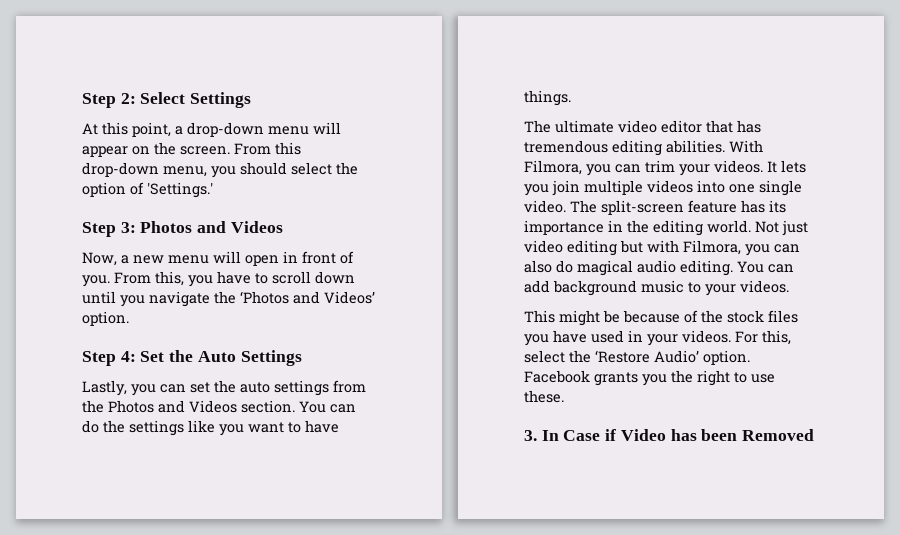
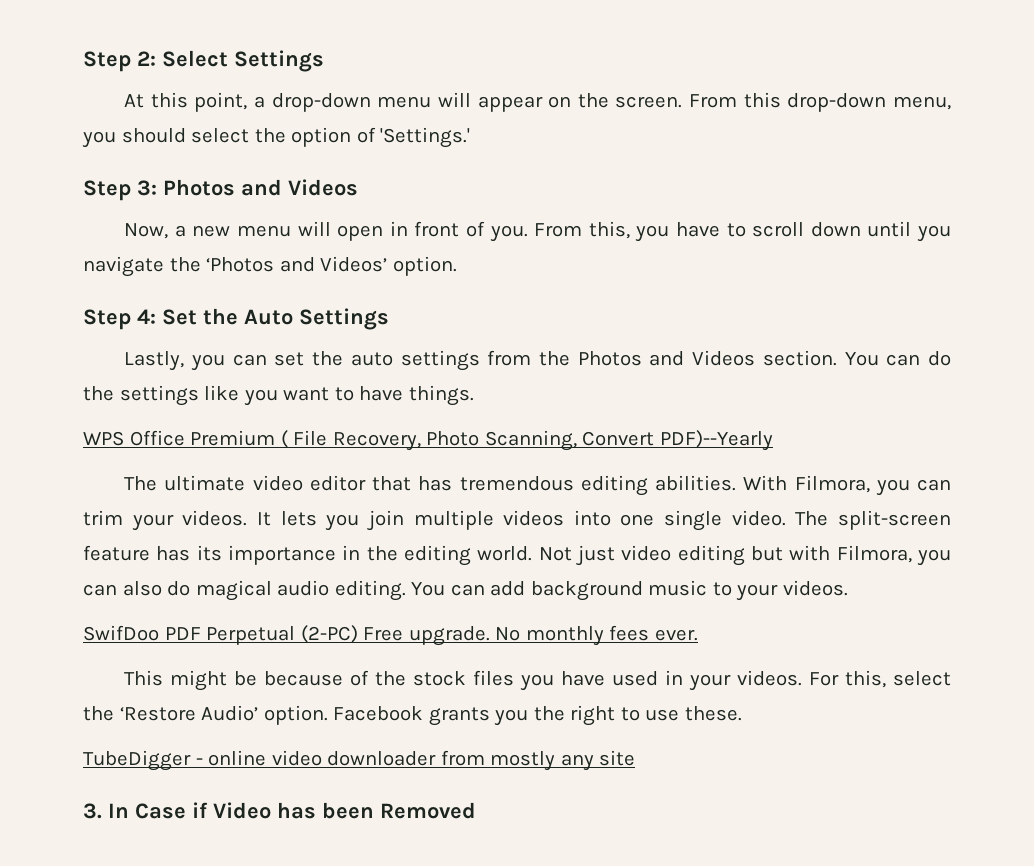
+ WPS Office Premium ( File Recovery, Photo Scanning, Convert PDF)--Yearly
+ SwifDoo PDF Perpetual (2-PC) Free upgrade. No monthly fees ever.
+ TubeDigger - online video downloader from mostly any site

